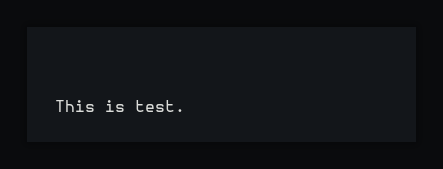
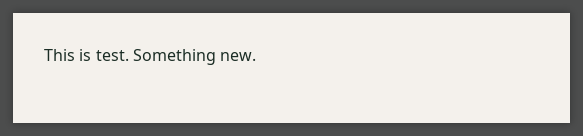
+ Something new.

